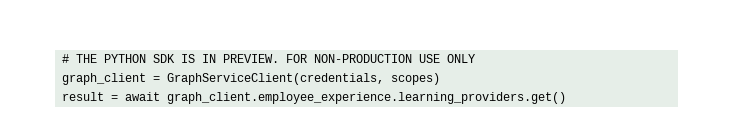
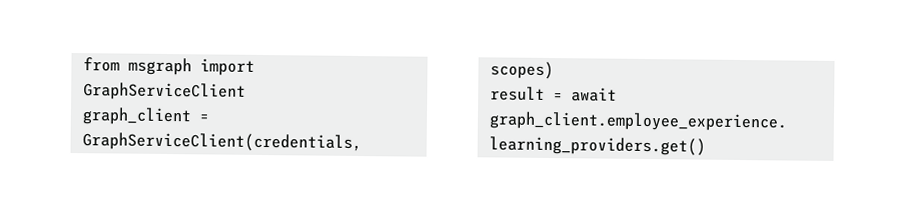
- # THE PYTHON SDK IS IN PREVIEW. FOR NON-PRODUCTION USE ONLY
+ from msgraph import GraphServiceClient

